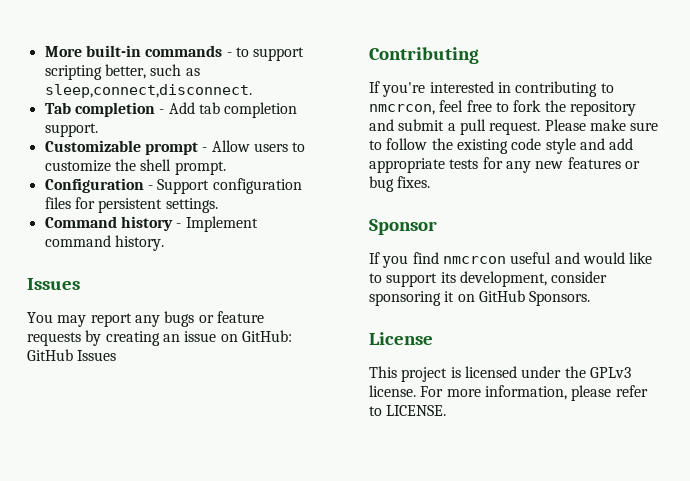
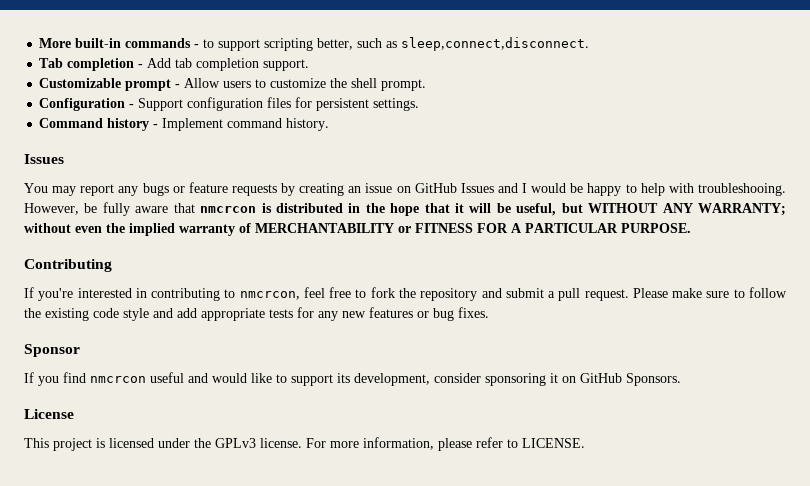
- You may report any bugs or feature requests by creating an issue on GitHub: GitHub Issues
+ You may report any bugs or feature requests by creating an issue on GitHub Issues and I would be happy to help with troubleshooing. However, be fully aware that nmcrcon is distributed in the hope that it will be useful, but WITHOUT ANY WARRANTY; without even the implied warranty of MERCHANTABILITY or FITNESS FOR A PARTICULAR PURPOSE.

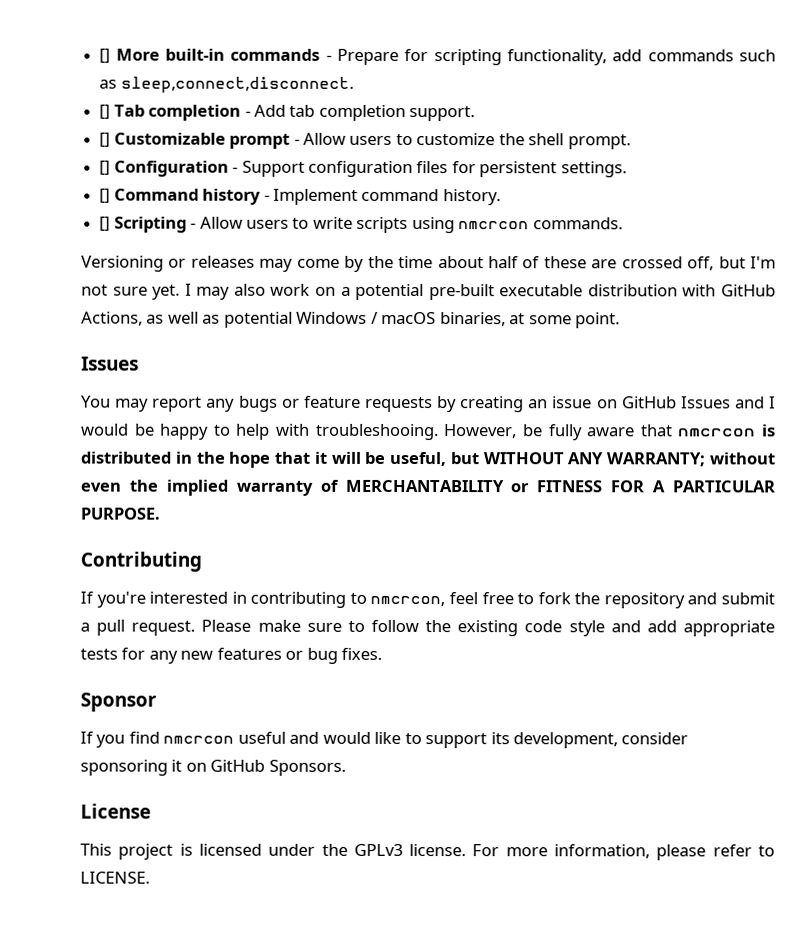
- More built-in commands - to support scripting better, such as sleep,connect,disconnect.
+ [] More built-in commands - Prepare for scripting functionality, add commands such as sleep,connect,disconnect.
- Tab completion - Add tab completion support.
+ [] Tab completion - Add tab completion support.
- Customizable prompt - Allow users to customize the shell prompt.
+ [] Customizable prompt - Allow users to customize the shell prompt.
- Configuration - Support configuration files for persistent settings.
+ [] Configuration - Support configuration files for persistent settings.
- Command history - Implement command history.
+ [] Command history - Implement command history.
+ [] Scripting - Allow users to write scripts using nmcrcon commands.
+ Versioning or releases may come by the time about half of these are crossed off, but I'm not sure yet. I may also work on a potential pre-built executable distribution with GitHub Actions, as well as potential Windows / macOS binaries, at some point.

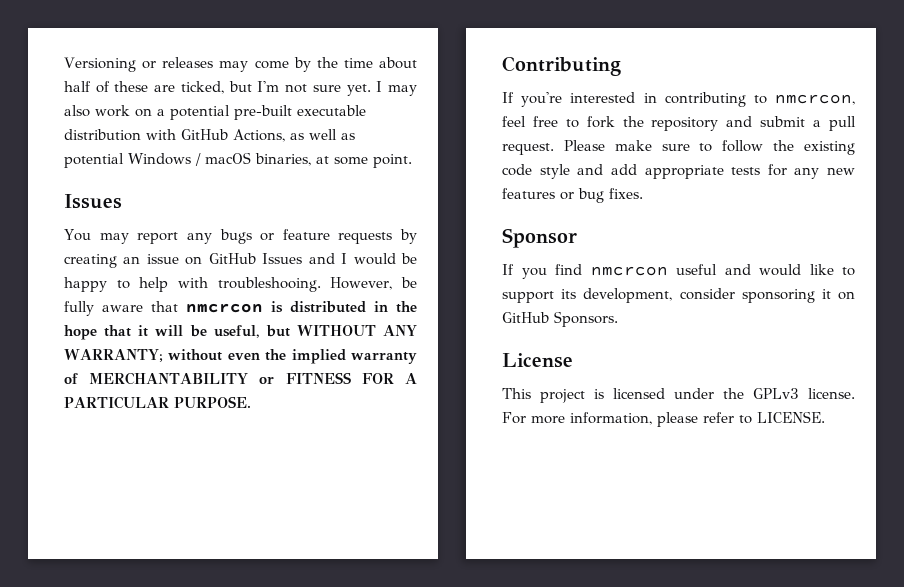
- [] More built-in commands - Prepare for scripting functionality, add commands such as sleep,connect,disconnect.
- [] Tab completion - Add tab completion support.
- [] Customizable prompt - Allow users to customize the shell prompt.
- [] Configuration - Support configuration files for persistent settings.
- [] Command history - Implement command history.
- [] Scripting - Allow users to write scripts using nmcrcon commands.
- Versioning or releases may come by the time about half of these are crossed off, but I'm not sure yet.
+ Versioning or releases may come by the time about half of these are ticked, but I'm not sure yet.

